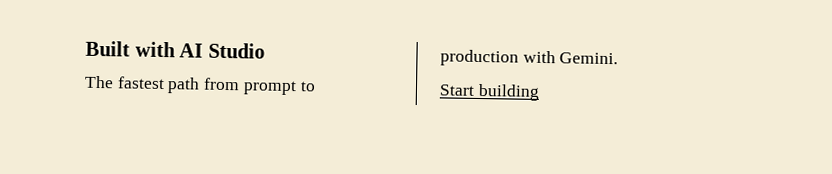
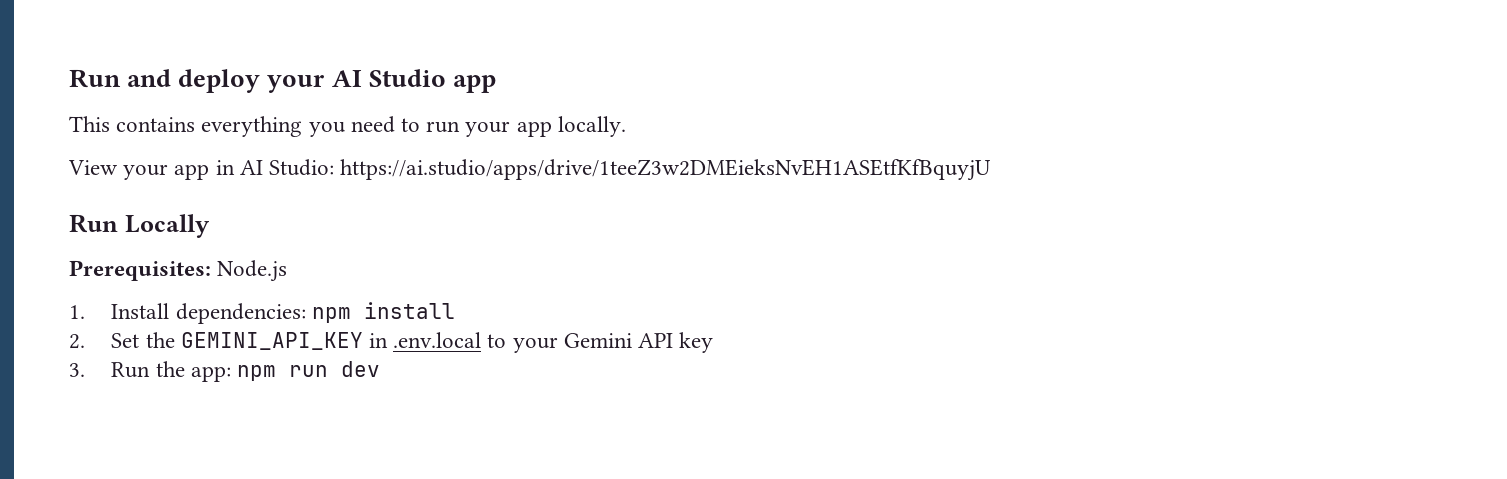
- Built with AI Studio
- The fastest path from prompt to production with Gemini.
- Start building
+ Run and deploy your AI Studio app
+ This contains everything you need to run your app locally.
+ View your app in AI Studio: https://ai.studio/apps/drive/1teeZ3w2DMEieksNvEH1ASEtfKfBquyjU
+ Run Locally
+ Prerequisites: Node.js
+ 1. Install dependencies: npm install
+ 2. Set the GEMINI_API_KEY in .env.local to your Gemini API key
+ 3. Run the app: npm run dev

